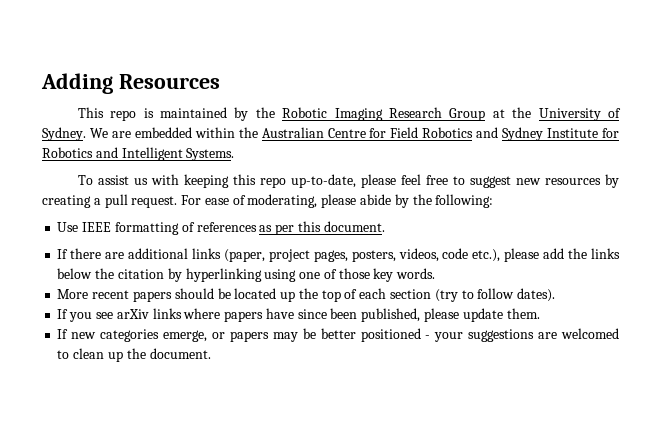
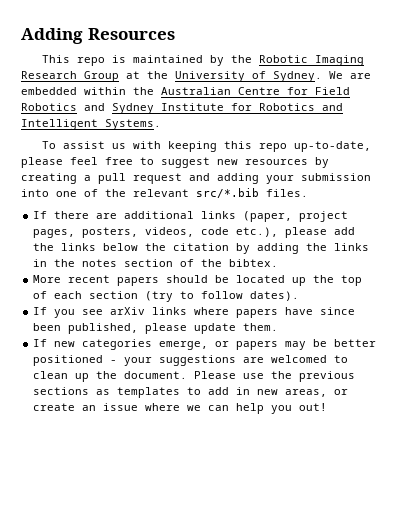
- To assist us with keeping this repo up-to-date, please feel free to suggest new resources by creating a pull request. For ease of moderating, please abide by the following:
- Use IEEE formatting of references as per this document.
+ To assist us with keeping this repo up-to-date, please feel free to suggest new resources by creating a pull request and adding your submission into one of the relevant src/*.bib files.
- If there are additional links (paper, project pages, posters, videos, code etc.), please add the links below the citation by hyperlinking using one of those key words.
+ If there are additional links (paper, project pages, posters, videos, code etc.), please add the links below the citation by adding the links in the notes section of the bibtex.
+ Please use the previous sections as templates to add in new areas, or create an issue where we can help you out!

